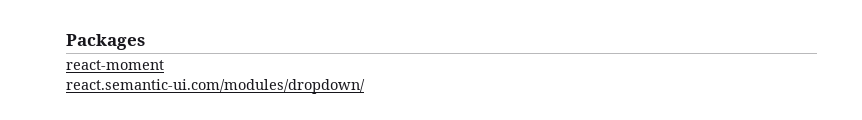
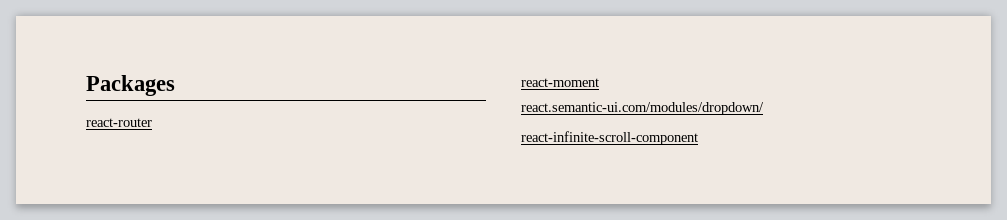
+ react-router
+ react-infinite-scroll-component

